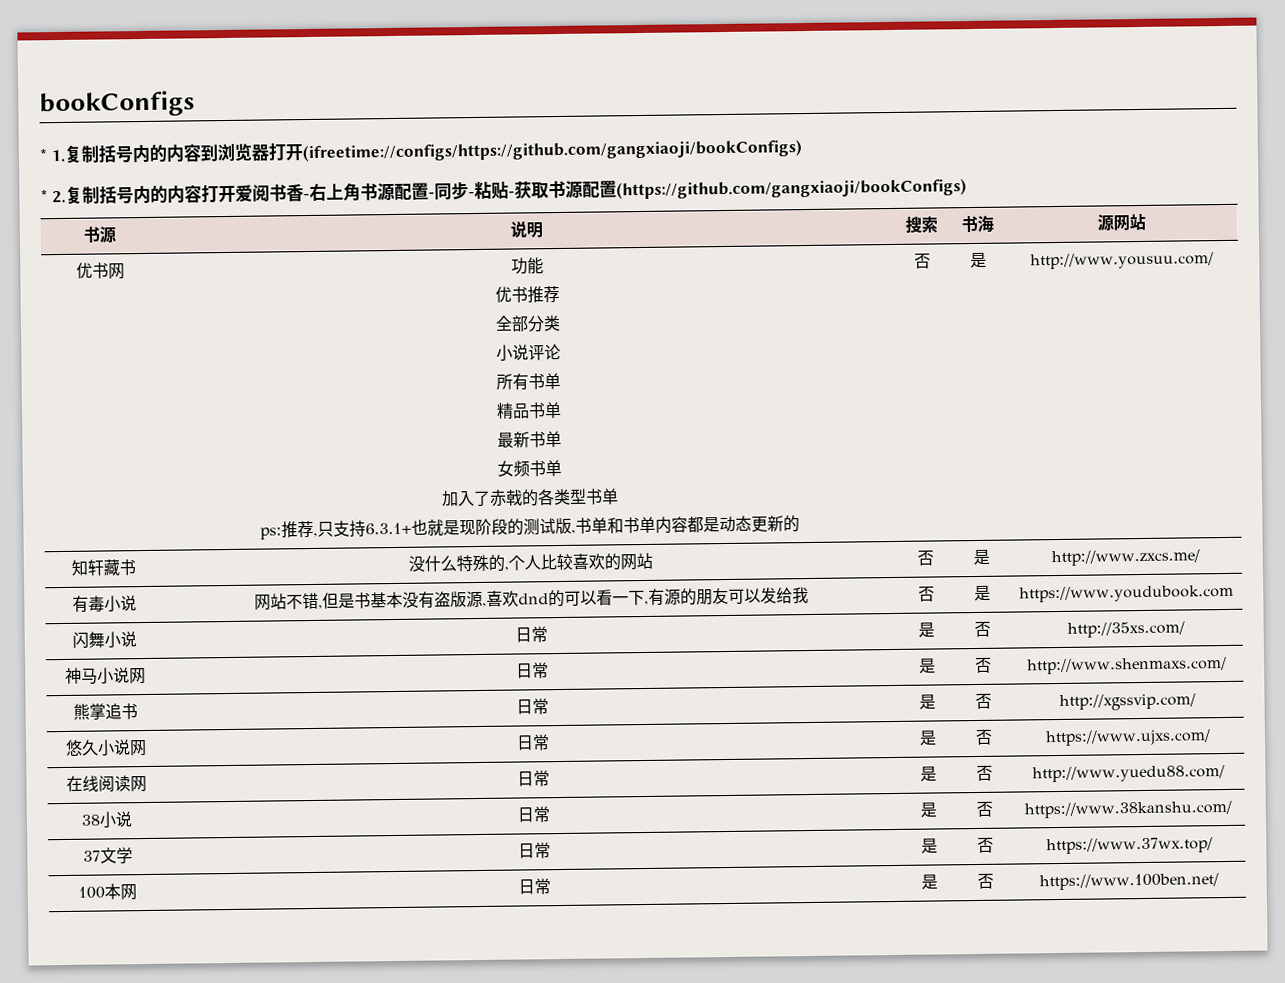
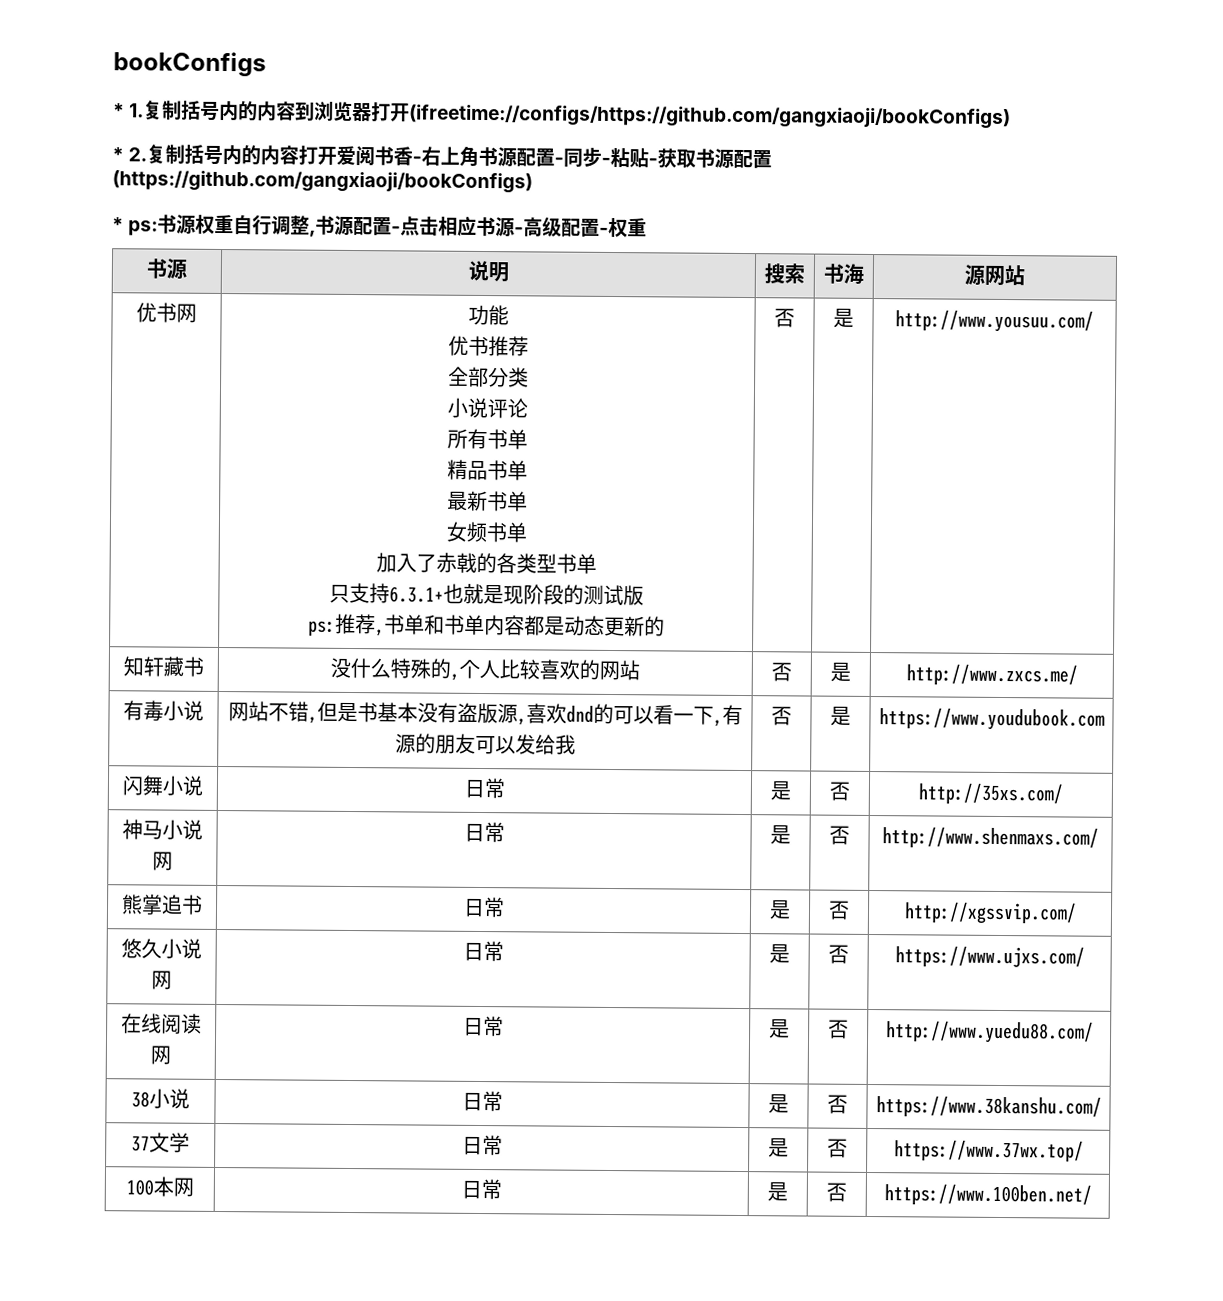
+ * ps:书源权重自行调整,书源配置-点击相应书源-高级配置-权重
- ps:推荐,只支持6.3.1+也就是现阶段的测试版,书单和书单内容都是动态更新的
+ 只支持6.3.1+也就是现阶段的测试版
+ ps:推荐,书单和书单内容都是动态更新的

